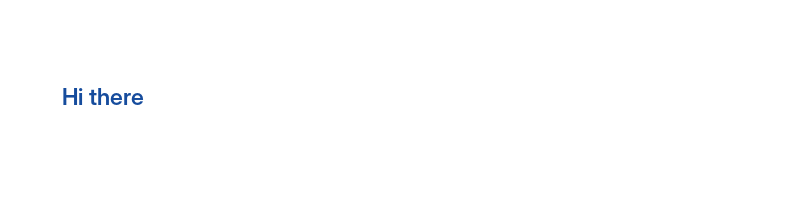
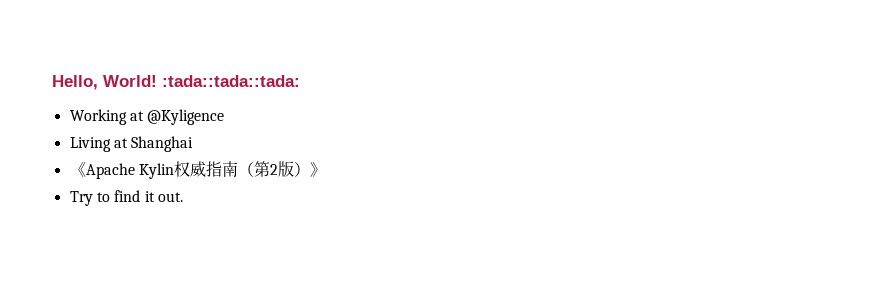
- Hi there
+ Hello, World! :tada::tada::tada:
+ Working at @Kyligence
+ Living at Shanghai
+ 《Apache Kylin权威指南（第2版）》
+ Try to find it out.

